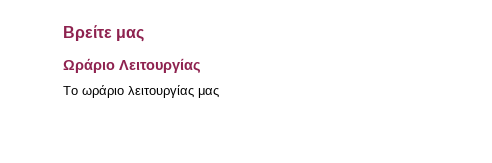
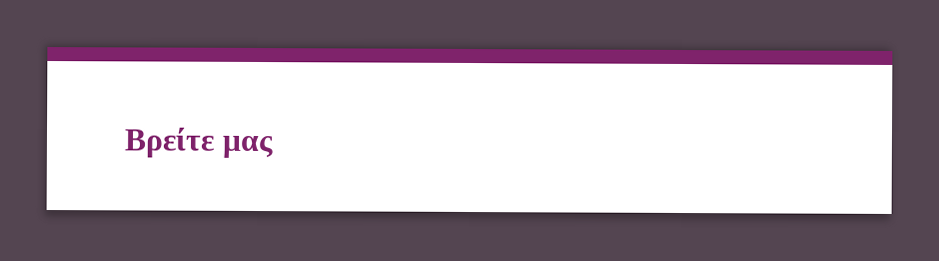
- Ωράριο Λειτουργίας
- Το ωράριο λειτουργίας μας

